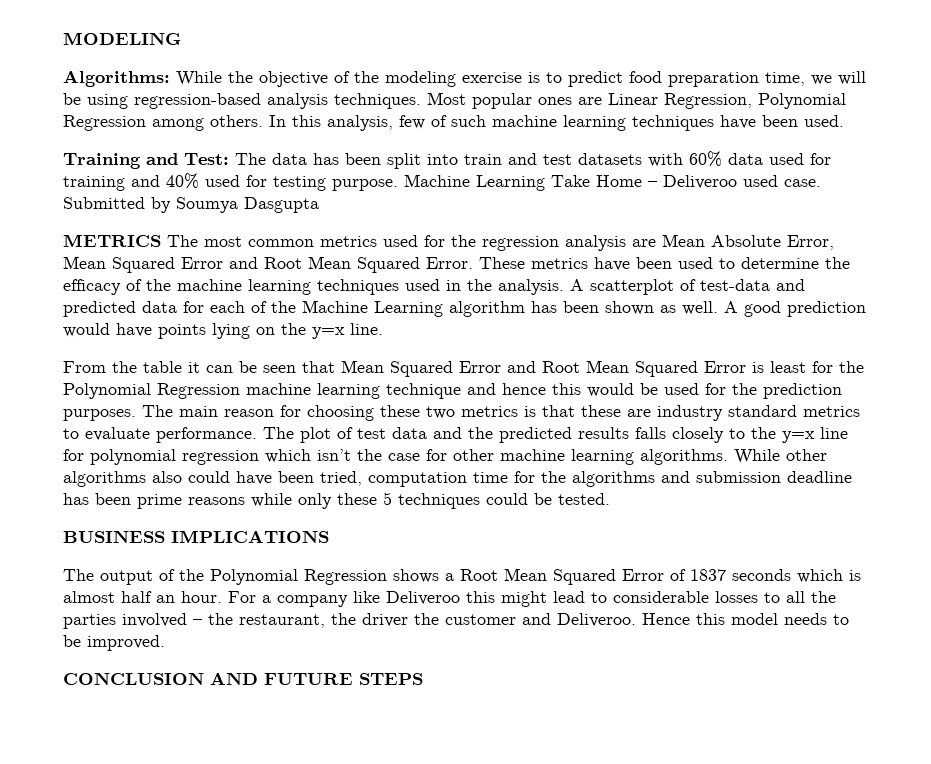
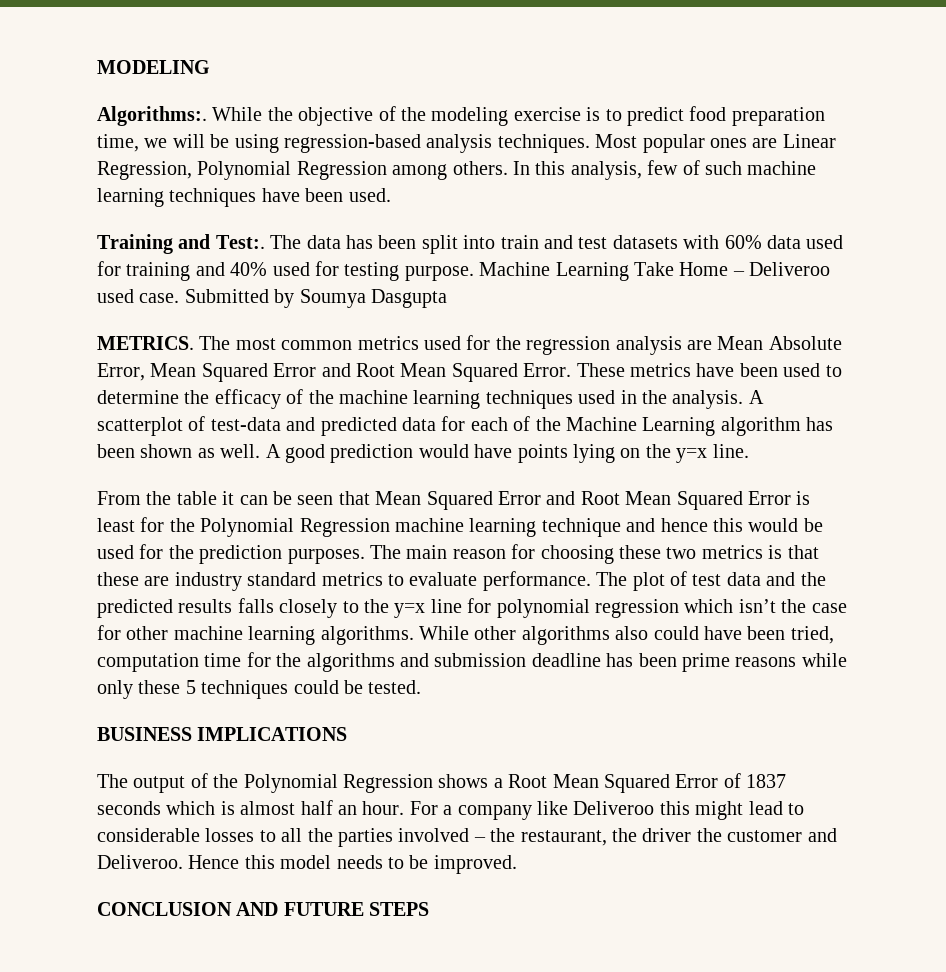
- Algorithms: While the objective of the modeling exercise is to predict food preparation time, we will be using regression-based analysis techniques.
+ Algorithms:. While the objective of the modeling exercise is to predict food preparation time, we will be using regression-based analysis techniques.
- Training and Test: The data has been split into train and test datasets with 60% data used for training and 40% used for testing purpose.
+ Training and Test:. The data has been split into train and test datasets with 60% data used for training and 40% used for testing purpose.
- METRICS The most common metrics used for the regression analysis are Mean Absolute Error, Mean Squared Error and Root Mean Squared Error.
+ METRICS. The most common metrics used for the regression analysis are Mean Absolute Error, Mean Squared Error and Root Mean Squared Error.

